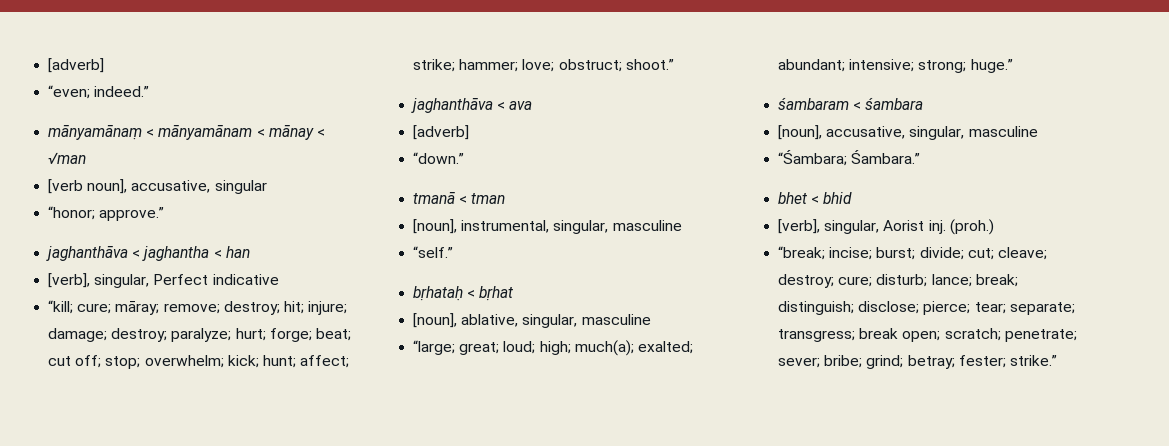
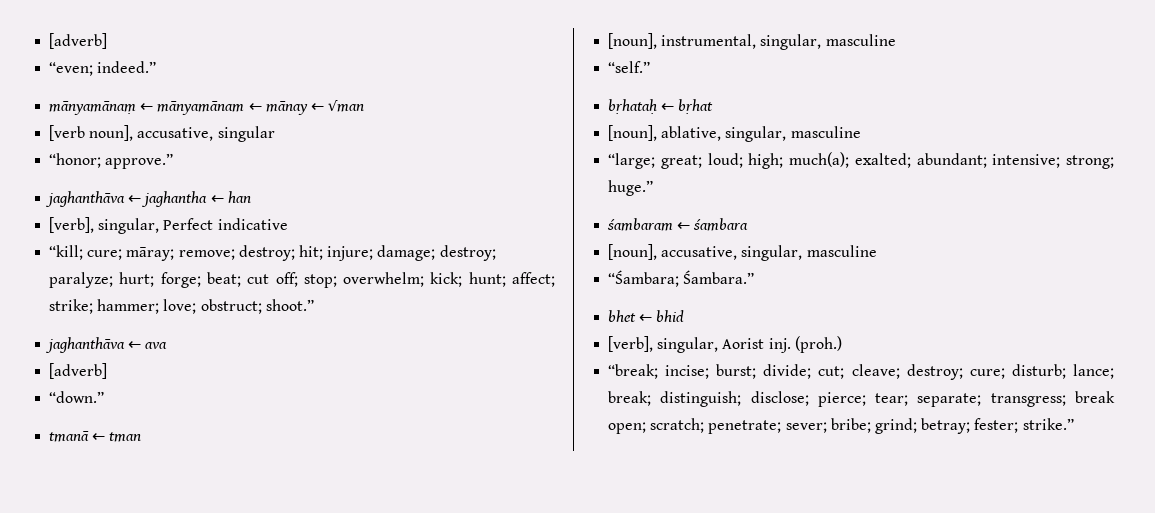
- mānyamānaṃ < mānyamānam < mānay < √man
+ mānyamānaṃ ← mānyamānam ← mānay ← √man
- jaghanthāva < jaghantha < han
+ jaghanthāva ← jaghantha ← han
- jaghanthāva < ava
+ jaghanthāva ← ava
- tmanā < tman
+ tmanā ← tman
- bṛhataḥ < bṛhat
+ bṛhataḥ ← bṛhat
- śambaram < śambara
+ śambaram ← śambara
- bhet < bhid
+ bhet ← bhid

